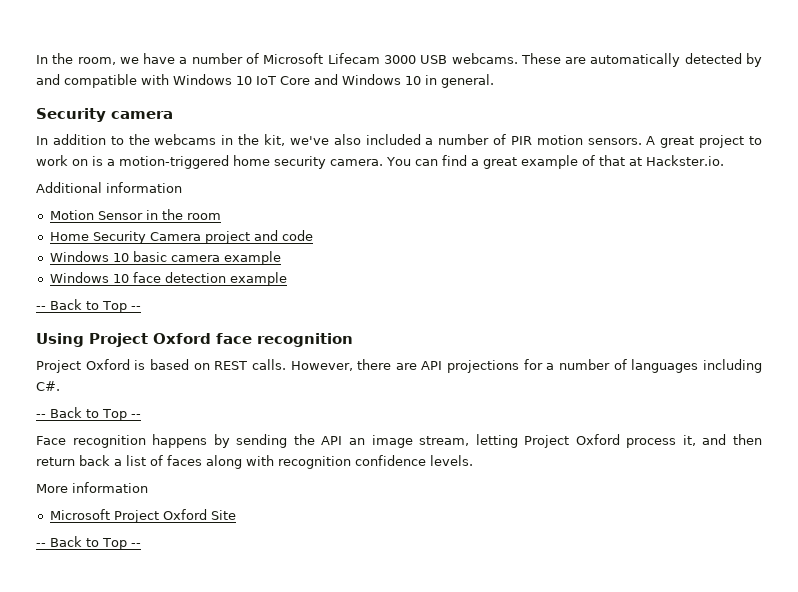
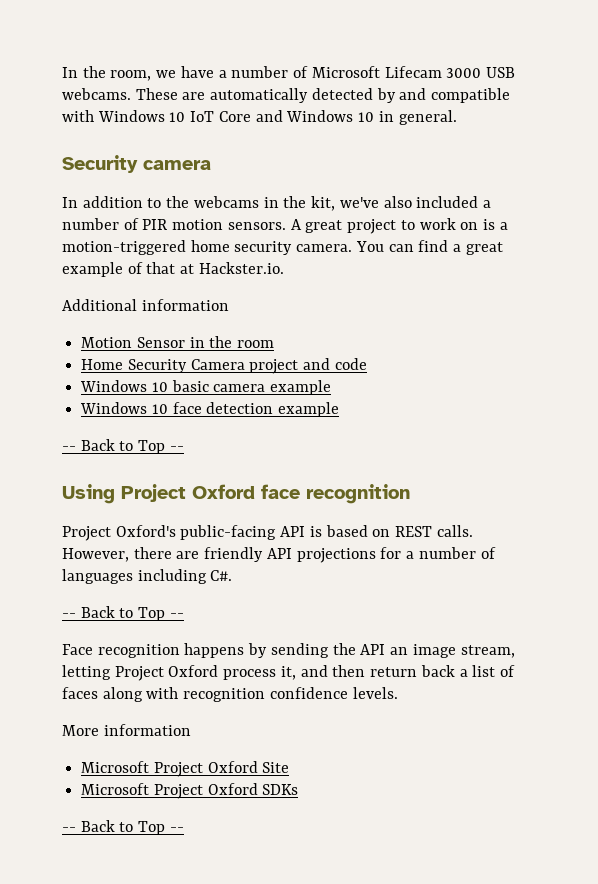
- Project Oxford is based on REST calls.
+ Project Oxford's public-facing API is based on REST calls.
- However, there are API projections for a number of languages including C#.
+ However, there are friendly API projections for a number of languages including C#.
+ Microsoft Project Oxford SDKs

